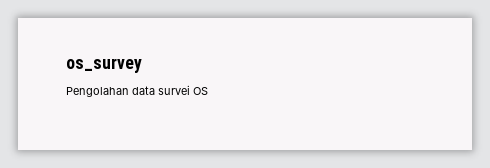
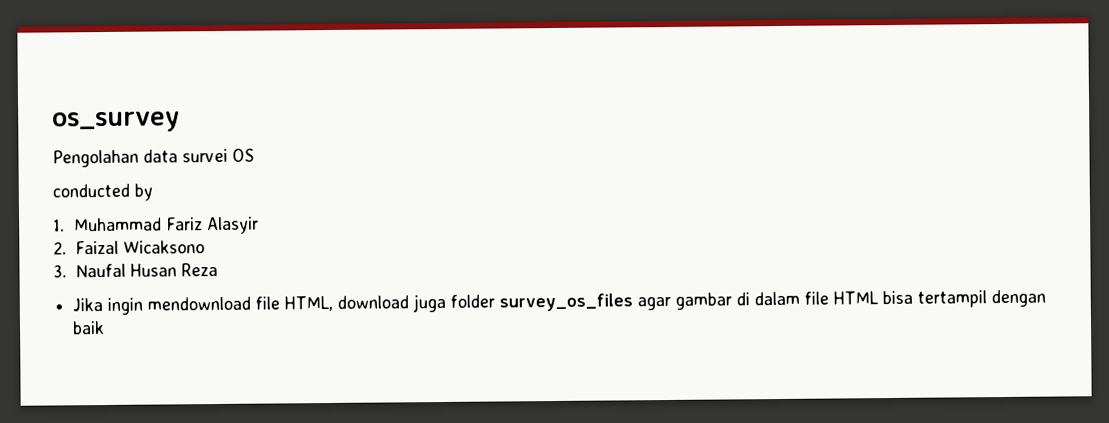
+ conducted by
+ 1. Muhammad Fariz Alasyir
+ 2. Faizal Wicaksono
+ 3. Naufal Husan Reza
+ Jika ingin mendownload file HTML, download juga folder survey_os_files agar gambar di dalam file HTML bisa tertampil dengan baik

